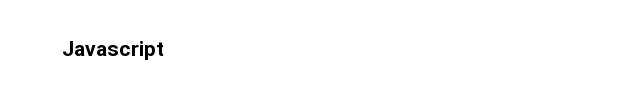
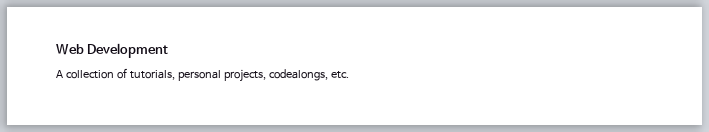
- Javascript
+ Web Development
+ A collection of tutorials, personal projects, codealongs, etc.

